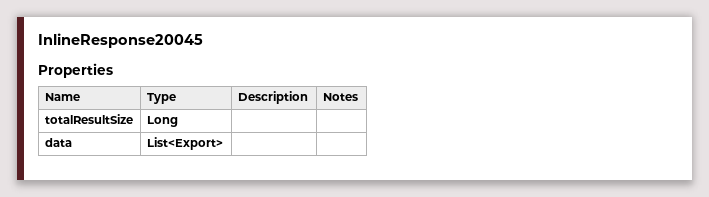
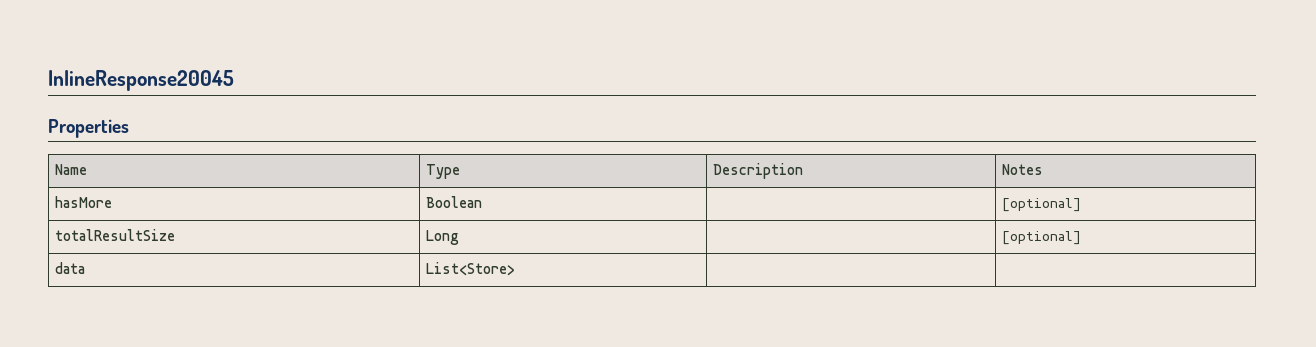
+ hasMore | Boolean | | [optional]
- totalResultSize | Long | |
+ totalResultSize | Long | | [optional]
- data | List<Export> | |
+ data | List<Store> | |

